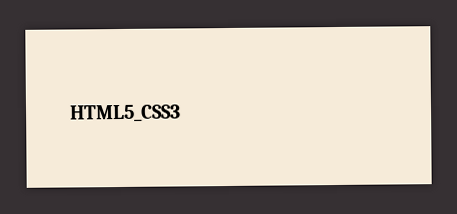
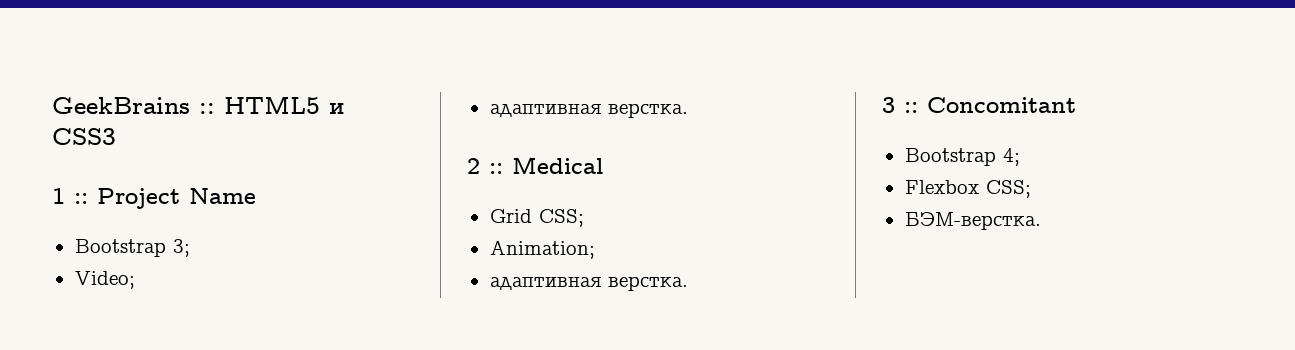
- HTML5_CSS3
+ GeekBrains :: HTML5 и CSS3
+ 1 :: Project Name
+ Bootstrap 3;
+ Video;
+ адаптивная верстка.
+ 2 :: Medical
+ Grid CSS;
+ Animation;
+ адаптивная верстка.
+ 3 :: Concomitant
+ Bootstrap 4;
+ Flexbox CSS;
+ БЭМ-верстка.

